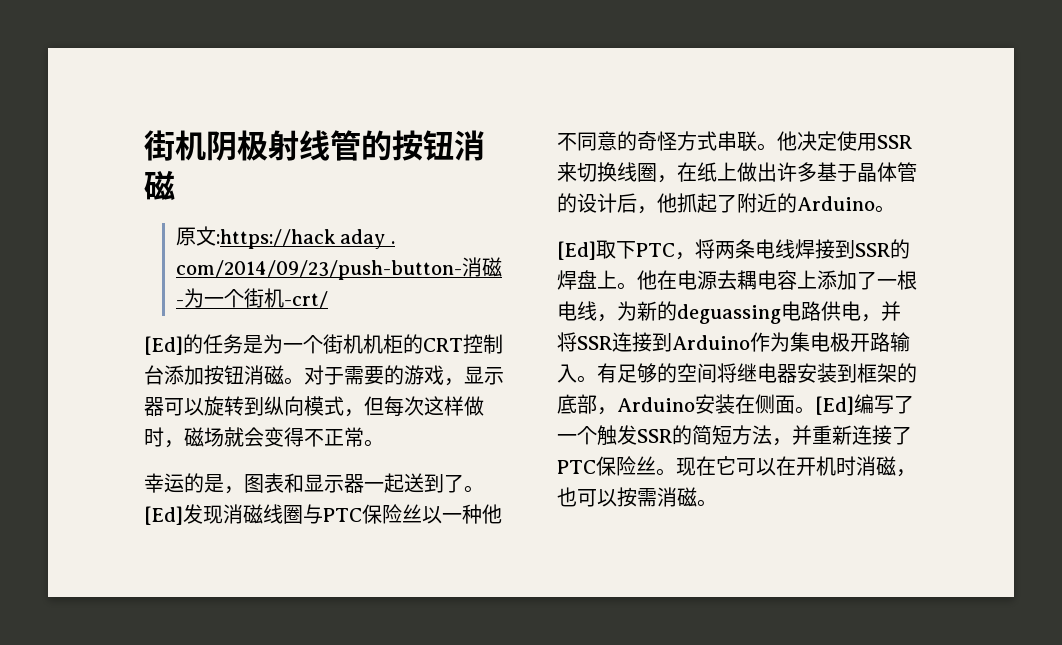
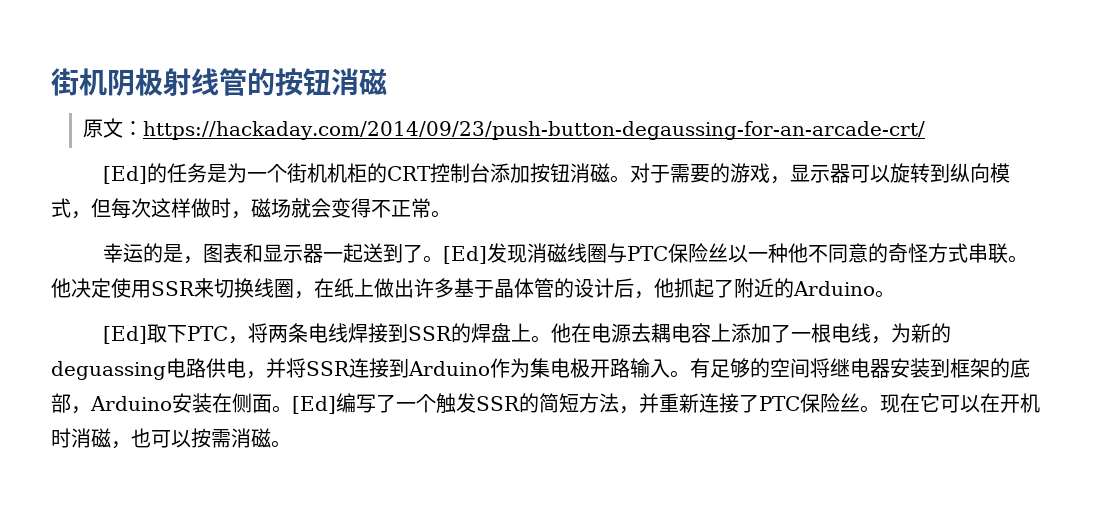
- 原文:https://hack aday . com/2014/09/23/push-button-消磁-为一个街机-crt/
+ 原文：https://hackaday.com/2014/09/23/push-button-degaussing-for-an-arcade-crt/

